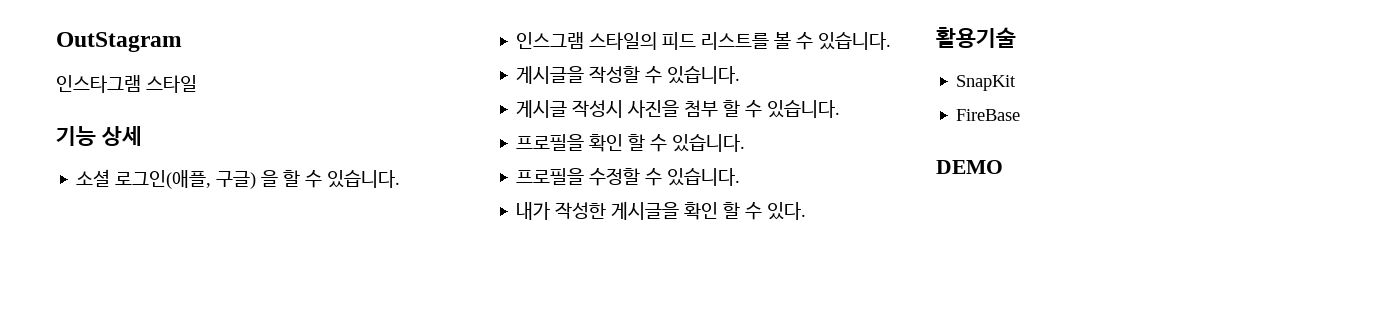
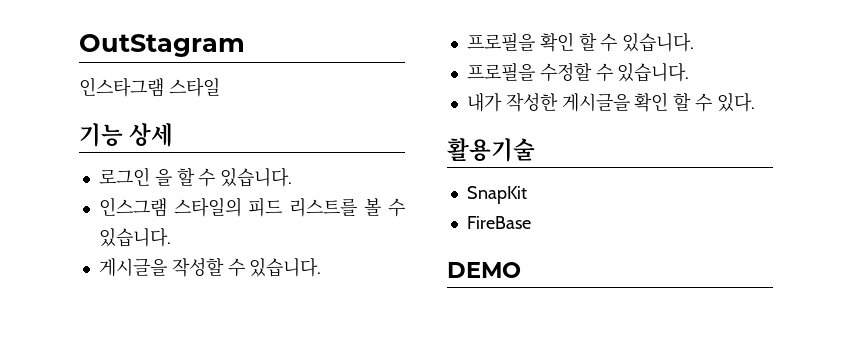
- 소셜 로그인(애플, 구글) 을 할 수 있습니다.
+ 로그인 을 할 수 있습니다.
- 게시글 작성시 사진을 첨부 할 수 있습니다.

